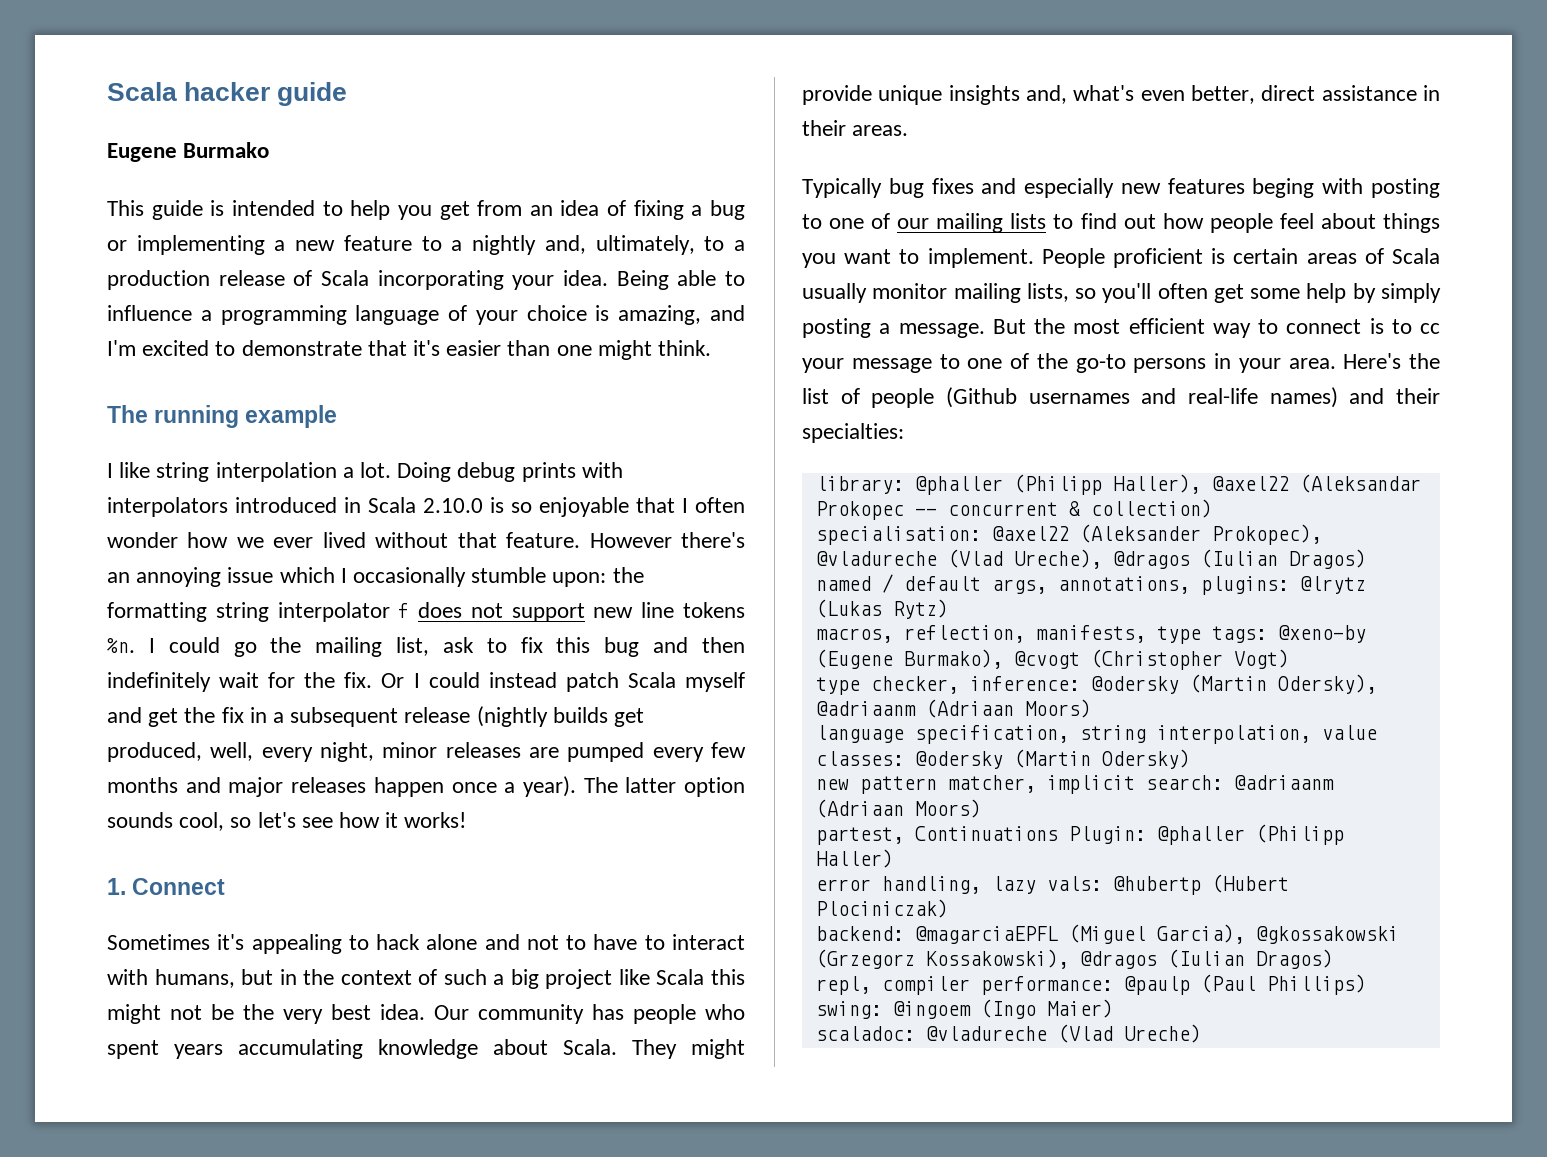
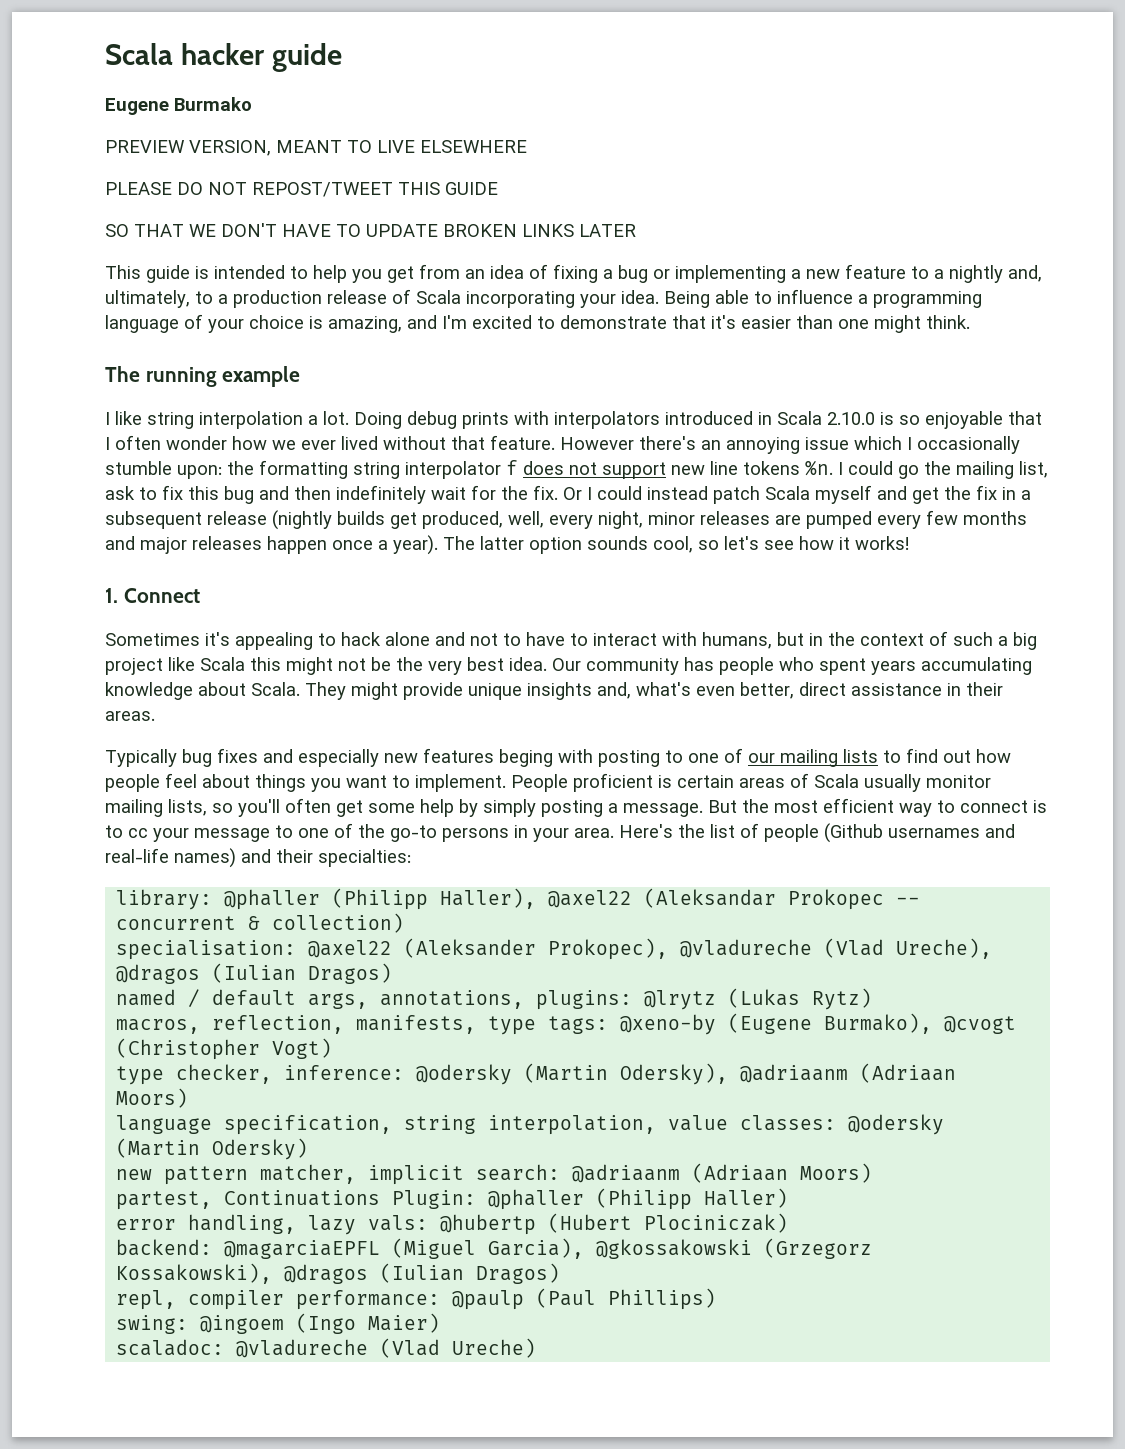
+ PREVIEW VERSION, MEANT TO LIVE ELSEWHERE
+ PLEASE DO NOT REPOST/TWEET THIS GUIDE
+ SO THAT WE DON'T HAVE TO UPDATE BROKEN LINKS LATER

